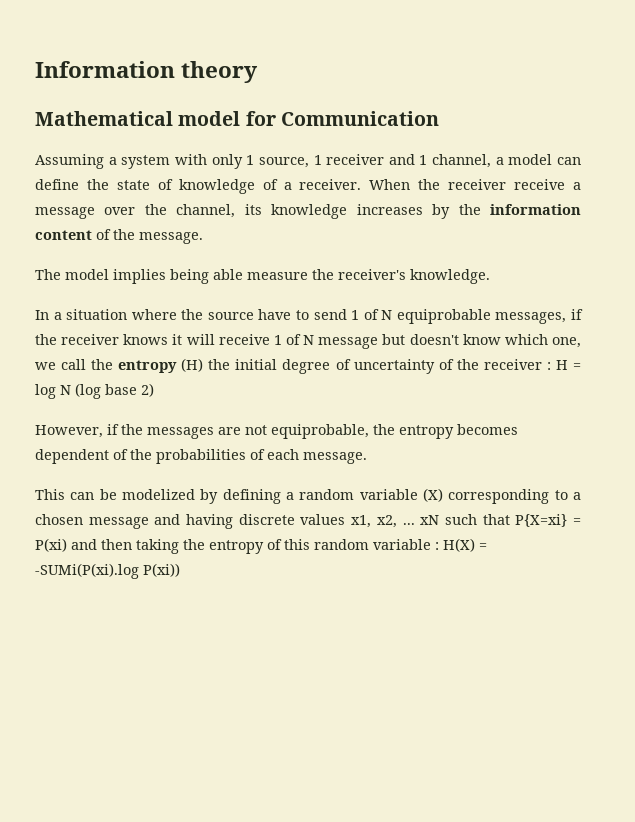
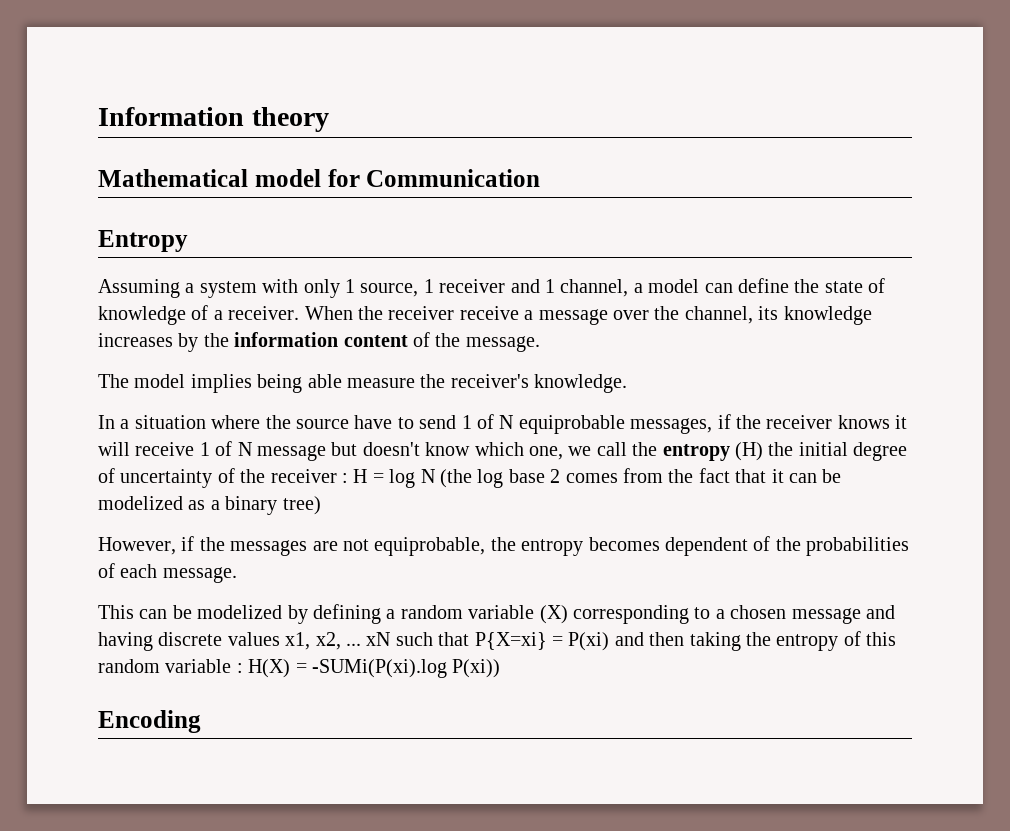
+ Entropy
- In a situation where the source have to send 1 of N equiprobable messages, if the receiver knows it will receive 1 of N message but doesn't know which one, we call the entropy (H) the initial degree of uncertainty of the receiver : H = log N (log base 2)
+ In a situation where the source have to send 1 of N equiprobable messages, if the receiver knows it will receive 1 of N message but doesn't know which one, we call the entropy (H) the initial degree of uncertainty of the receiver : H = log N (the log base 2 comes from the fact that it can be modelized as a binary tree)
+ Encoding

